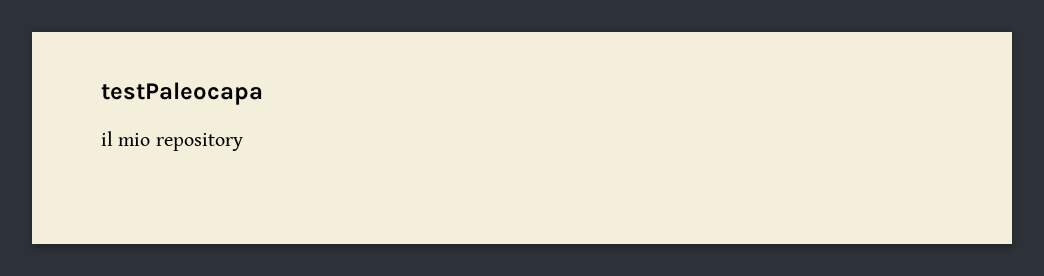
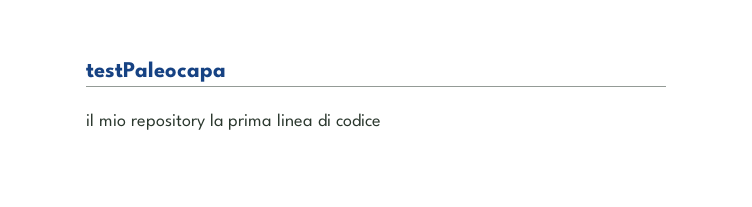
- il mio repository
+ il mio repository la prima linea di codice

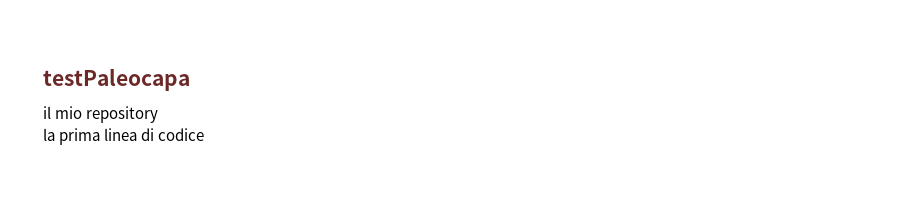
- il mio repository la prima linea di codice
+ il mio repository
+ la prima linea di codice

